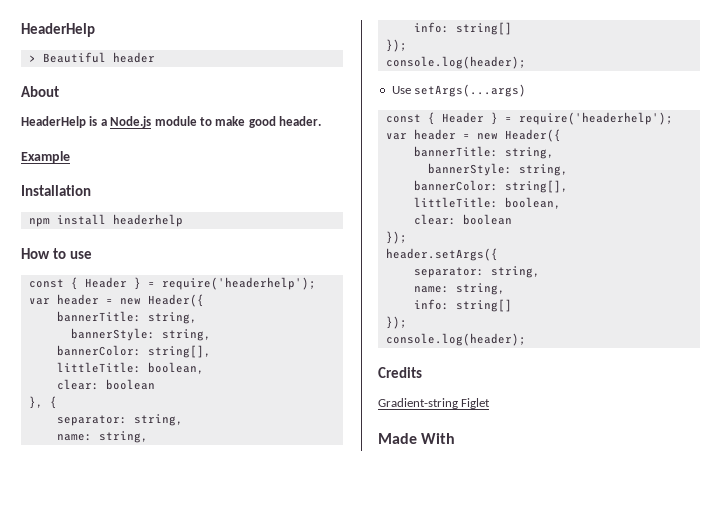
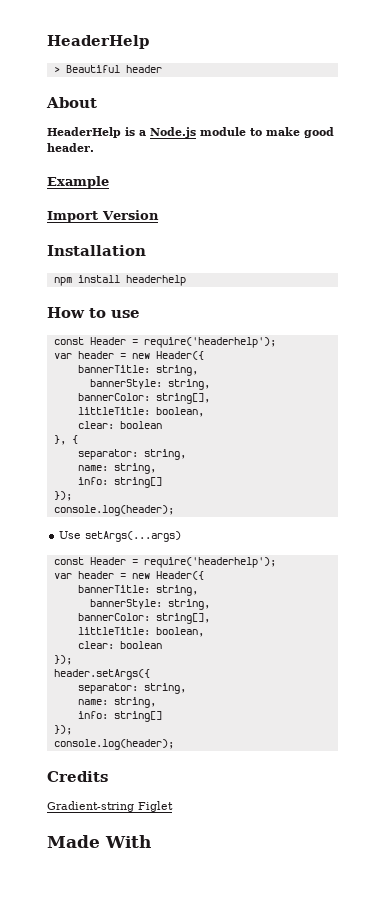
+ Import Version
  How to use
- const { Header } = require('headerhelp');
+ const Header = require('headerhelp');
  Use setArgs(...args)
- const { Header } = require('headerhelp');
+ const Header = require('headerhelp');

